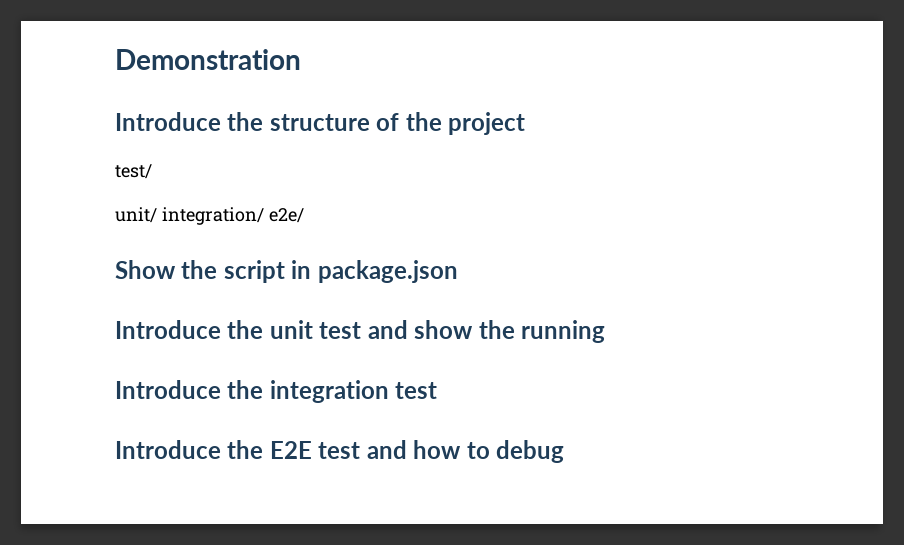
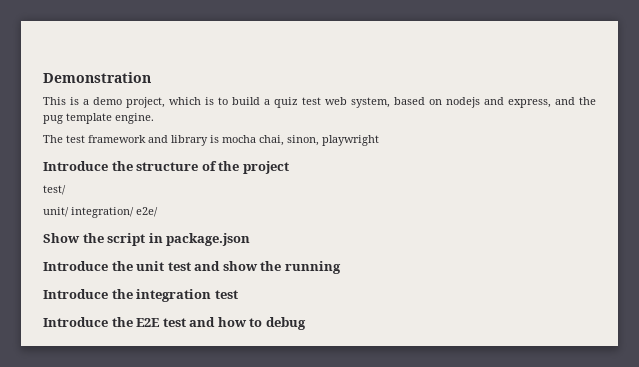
+ This is a demo project, which is to build a quiz test web system, based on nodejs and express, and the pug template engine.
+ The test framework and library is mocha chai, sinon, playwright

